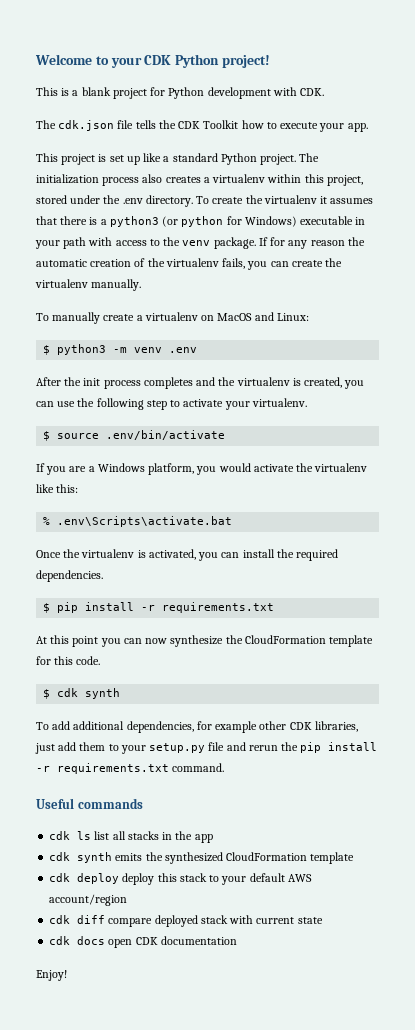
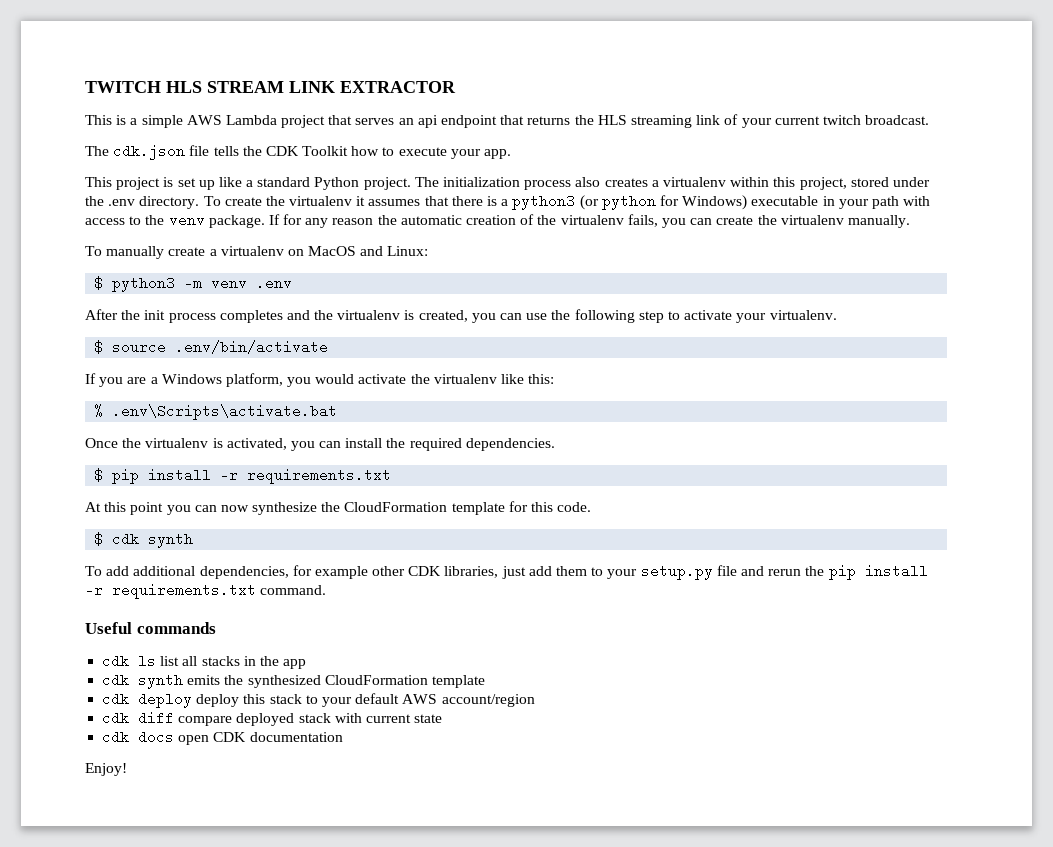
- Welcome to your CDK Python project!
- This is a blank project for Python development with CDK.
+ TWITCH HLS STREAM LINK EXTRACTOR
+ This is a simple AWS Lambda project that serves an api endpoint that returns the HLS streaming link of your current twitch broadcast.

